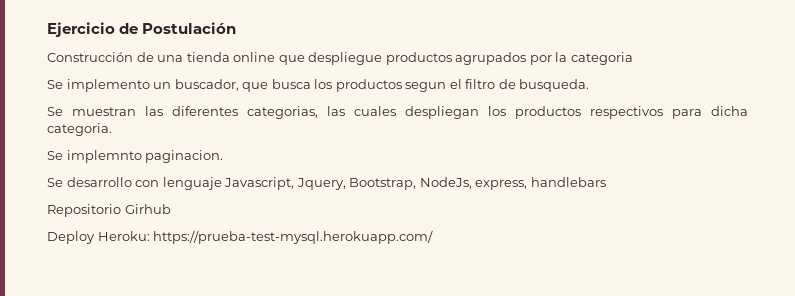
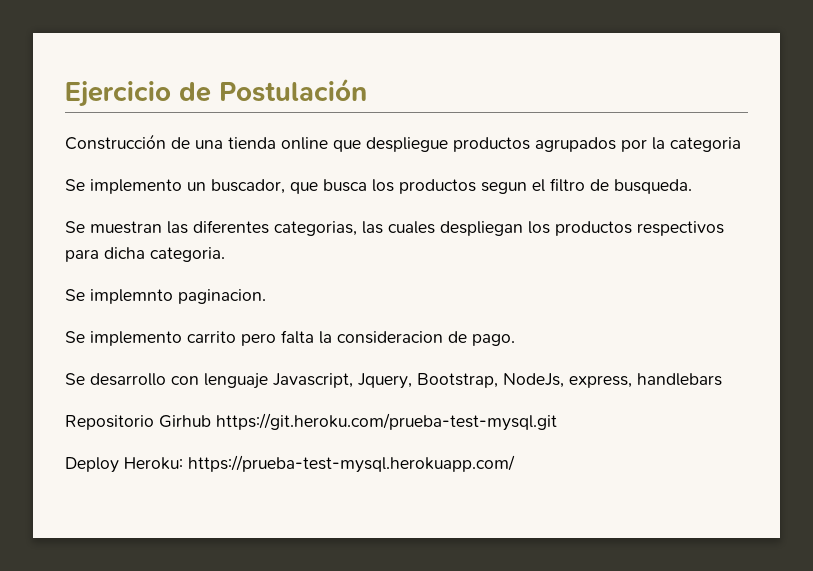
+ Se implemento carrito pero falta la consideracion de pago.
- Repositorio Girhub
+ Repositorio Girhub https://git.heroku.com/prueba-test-mysql.git

